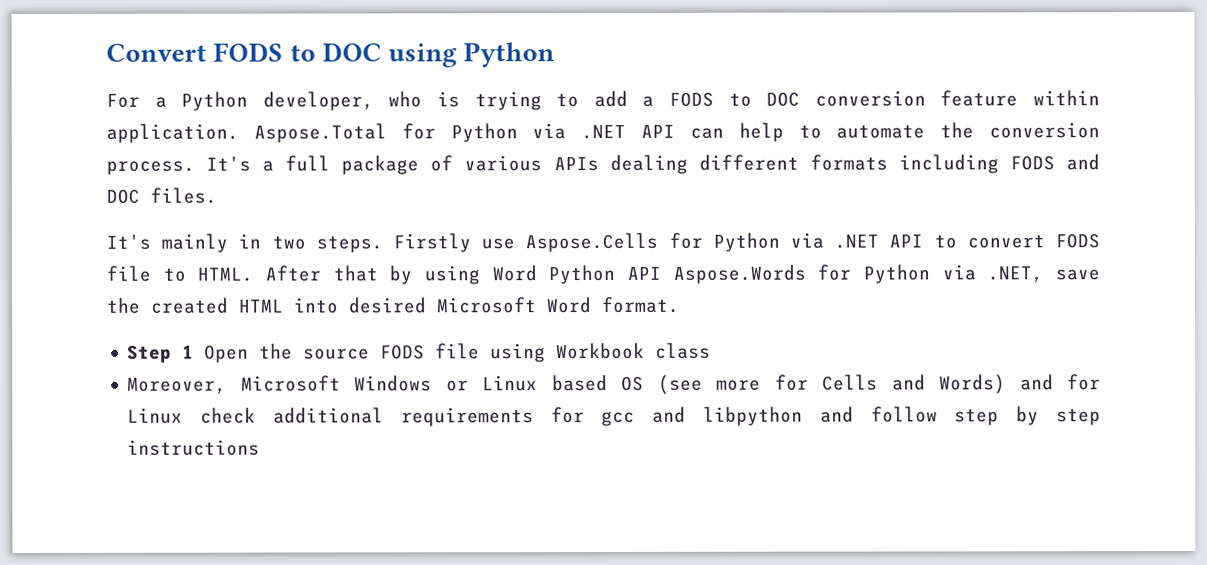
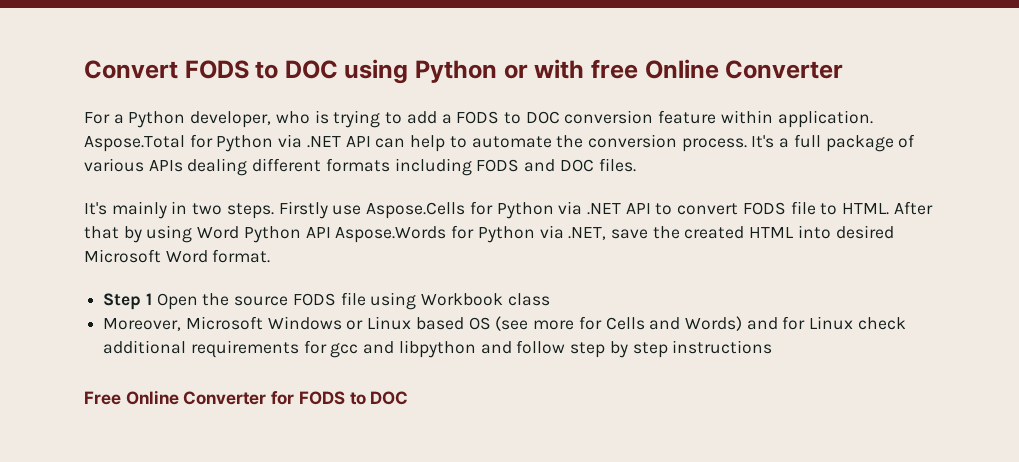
- Convert FODS to DOC using Python
+ Convert FODS to DOC using Python or with free Online Converter
+ Free Online Converter for FODS to DOC

